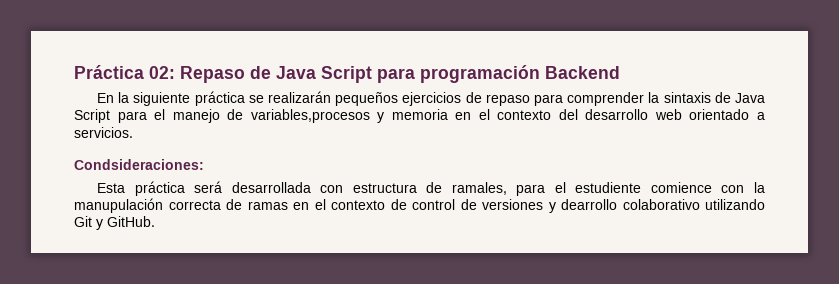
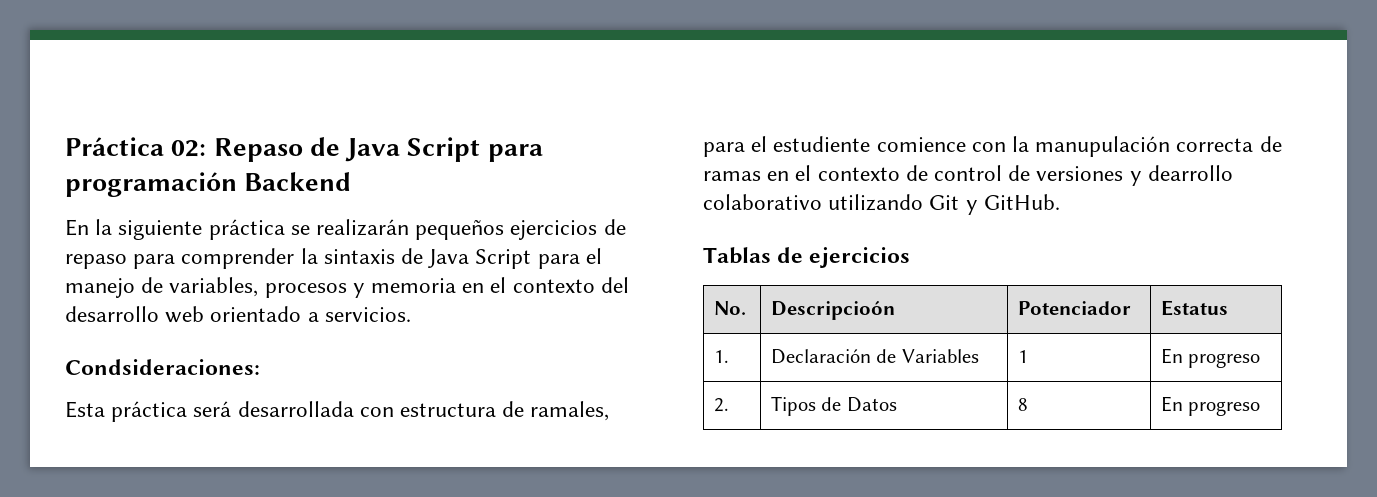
- En la siguiente práctica se realizarán pequeños ejercicios de repaso para comprender la sintaxis de Java Script para el manejo de variables,procesos y memoria en el contexto del desarrollo web orientado a servicios.
+ En la siguiente práctica se realizarán pequeños ejercicios de repaso para comprender la sintaxis de Java Script para el manejo de variables, procesos y memoria en el contexto del desarrollo web orientado a servicios.
+ Tablas de ejercicios
+ No. | Descripcioón | Potenciador | Estatus
+ 1. | Declaración de Variables | 1 | En progreso
+ 2. | Tipos de Datos | 8 | En progreso

